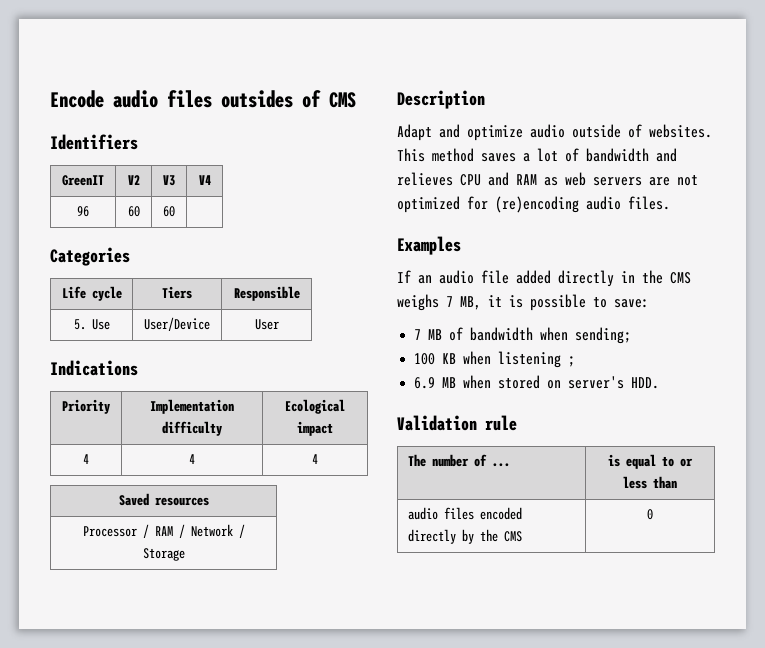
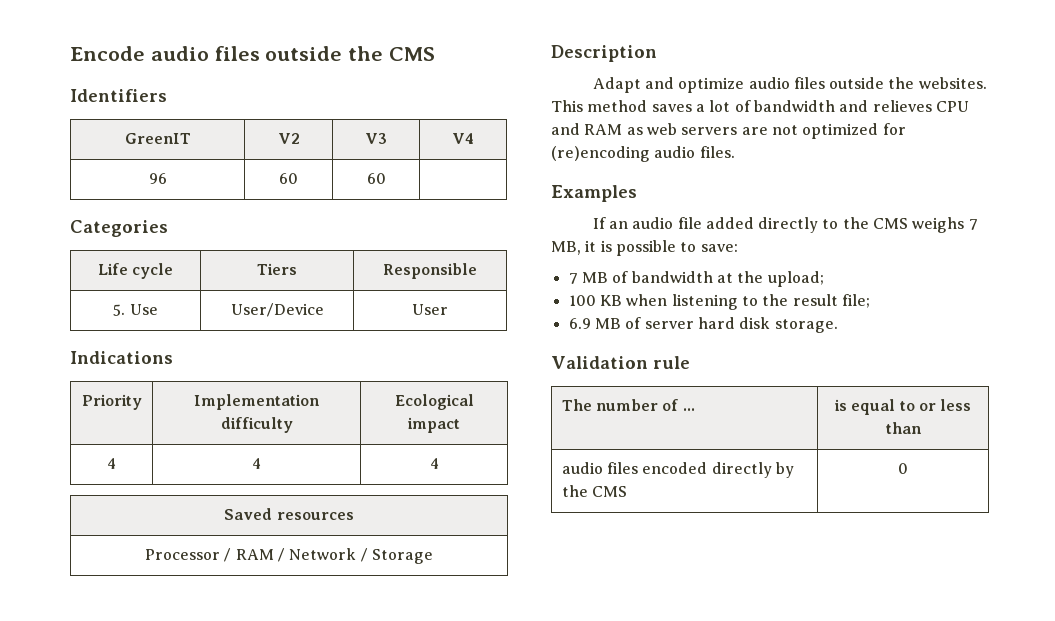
- Encode audio files outsides of CMS
+ Encode audio files outside the CMS
- Adapt and optimize audio outside of websites.
+ Adapt and optimize audio files outside the websites.
- If an audio file added directly in the CMS weighs 7 MB, it is possible to save:
+ If an audio file added directly to the CMS weighs 7 MB, it is possible to save:
- 7 MB of bandwidth when sending;
+ 7 MB of bandwidth at the upload;
- 100 KB when listening ;
- 6.9 MB when stored on server's HDD.
+ 100 KB when listening to the result file;
+ 6.9 MB of server hard disk storage.

